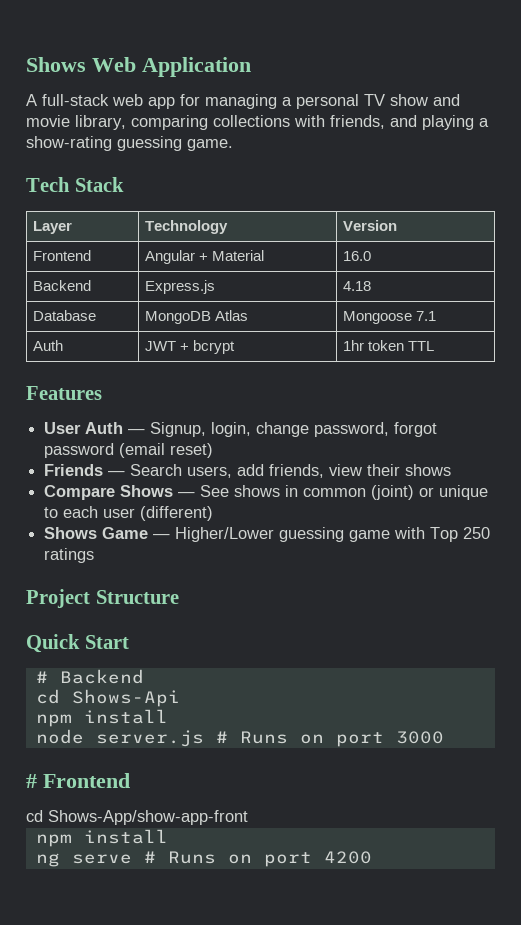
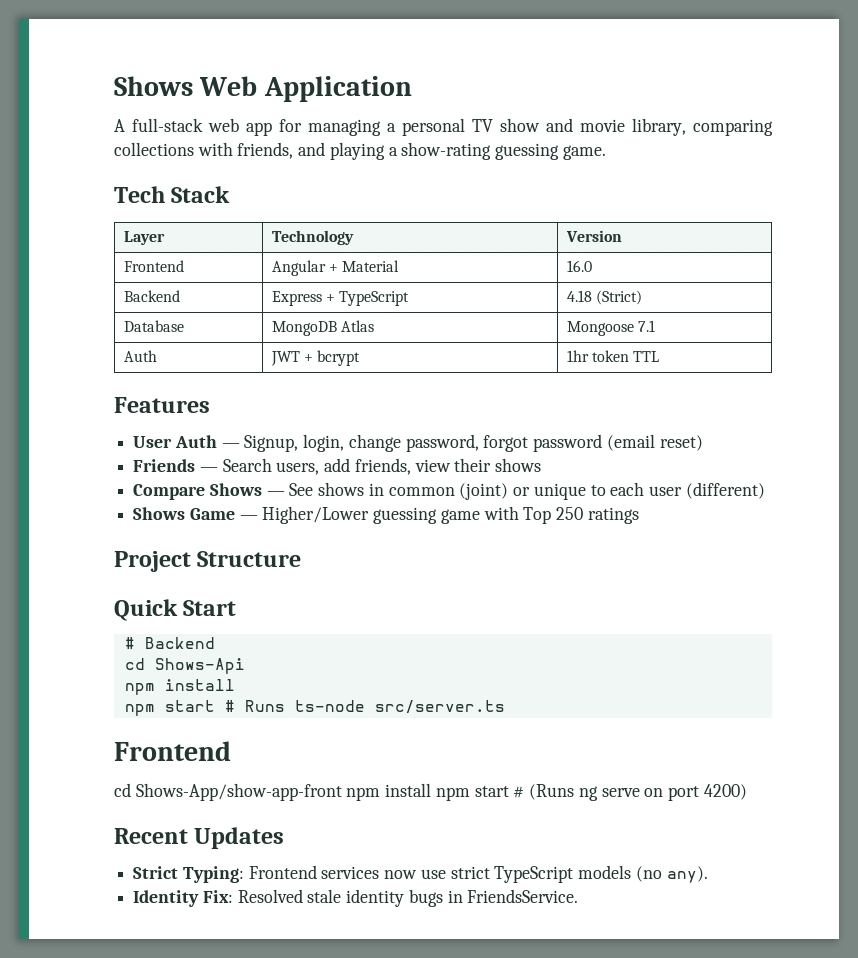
- Backend | Express.js | 4.18
+ Backend | Express + TypeScript | 4.18 (Strict)
- node server.js # Runs on port 3000
- # Frontend
+ npm start # Runs ts-node src/server.ts
+ Frontend
- cd Shows-App/show-app-front
- npm install
- ng serve # Runs on port 4200
+ cd Shows-App/show-app-front npm install npm start # (Runs ng serve on port 4200)
+ Recent Updates
+ Strict Typing: Frontend services now use strict TypeScript models (no any).
+ Identity Fix: Resolved stale identity bugs in FriendsService.

